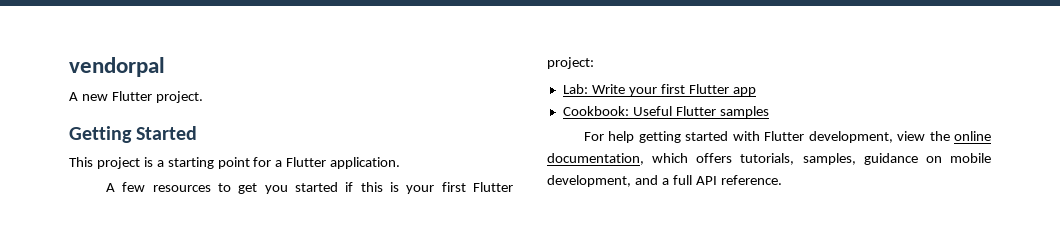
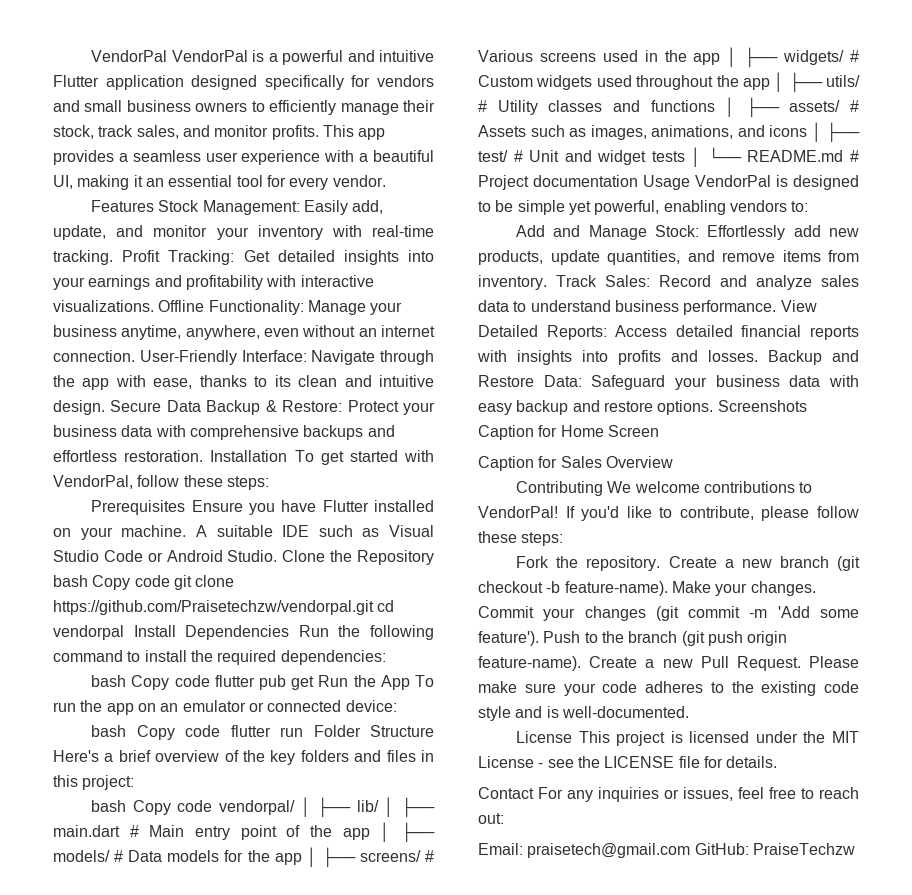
- vendorpal
- A new Flutter project.
- Getting Started
- This project is a starting point for a Flutter application.
- A few resources to get you started if this is your first Flutter project:
- Lab: Write your first Flutter app
- Cookbook: Useful Flutter samples
- For help getting started with Flutter development, view the online documentation, which offers tutorials, samples, guidance on mobile development, and a full API reference.
+ VendorPal VendorPal is a powerful and intuitive Flutter application designed specifically for vendors and small business owners to efficiently manage their stock, track sales, and monitor profits. This app provides a seamless user experience with a beautiful UI, making it an essential tool for every vendor.
+ Features Stock Management: Easily add, update, and monitor your inventory with real-time tracking. Profit Tracking: Get detailed insights into your earnings and profitability with interactive visualizations. Offline Functionality: Manage your business anytime, anywhere, even without an internet connection. User-Friendly Interface: Navigate through the app with ease, thanks to its clean and intuitive design. Secure Data Backup & Restore: Protect your business data with comprehensive backups and effortless restoration. Installation To get started with VendorPal, follow these steps:
+ Prerequisites Ensure you have Flutter installed on your machine. A suitable IDE such as Visual Studio Code or Android Studio. Clone the Repository bash Copy code git clone https://github.com/Praisetechzw/vendorpal.git cd vendorpal Install Dependencies Run the following command to install the required dependencies:
+ bash Copy code flutter pub get Run the App To run the app on an emulator or connected device:
+ bash Copy code flutter run Folder Structure Here's a brief overview of the key folders and files in this project:
+ bash Copy code vendorpal/ │ ├── lib/ │ ├── main.dart # Main entry point of the app │ ├── models/ # Data models for the app │ ├── screens/ # Various screens used in the app │ ├── widgets/ # Custom widgets used throughout the app │ ├── utils/ # Utility classes and functions │ ├── assets/ # Assets such as images, animations, and icons │ ├── test/ # Unit and widget tests │ └── README.md # Project documentation Usage VendorPal is designed to be simple yet powerful, enabling vendors to:
+ Add and Manage Stock: Effortlessly add new products, update quantities, and remove items from inventory. Track Sales: Record and analyze sales data to understand business performance. View Detailed Reports: Access detailed financial reports with insights into profits and losses. Backup and Restore Data: Safeguard your business data with easy backup and restore options. Screenshots Caption for Home Screen
+ Caption for Sales Overview
+ Contributing We welcome contributions to VendorPal! If you'd like to contribute, please follow these steps:
+ Fork the repository. Create a new branch (git checkout -b feature-name). Make your changes. Commit your changes (git commit -m 'Add some feature'). Push to the branch (git push origin feature-name). Create a new Pull Request. Please make sure your code adheres to the existing code style and is well-documented.
+ License This project is licensed under the MIT License - see the LICENSE file for details.
+ Contact For any inquiries or issues, feel free to reach out:
+ Email: praisetech@gmail.com GitHub: PraiseTechzw

